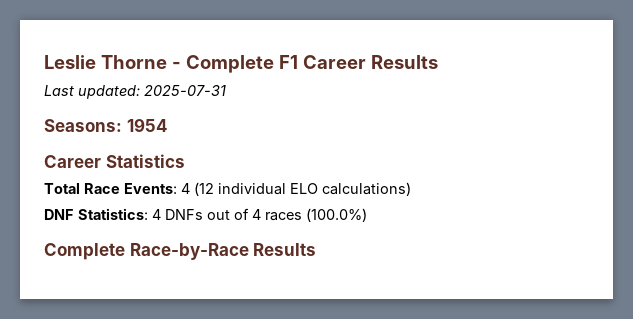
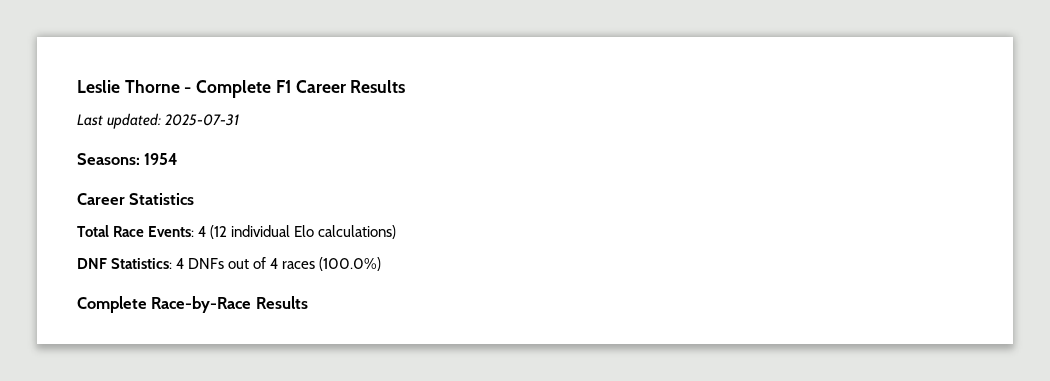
- Total Race Events: 4 (12 individual ELO calculations)
+ Total Race Events: 4 (12 individual Elo calculations)

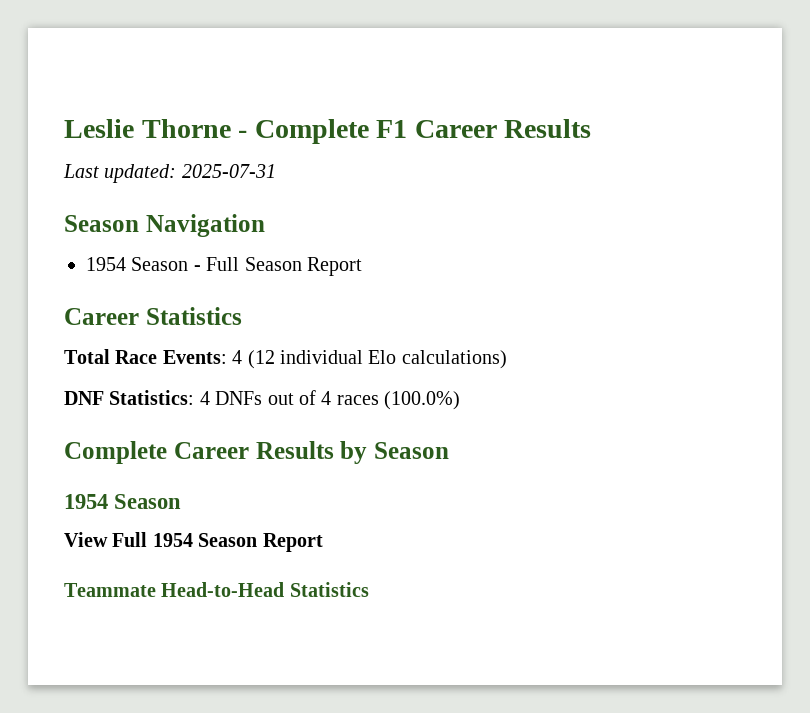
- Seasons: 1954
+ Season Navigation
+ 1954 Season - Full Season Report
- Complete Race-by-Race Results
+ Complete Career Results by Season
+ 1954 Season
+ View Full 1954 Season Report
+ Teammate Head-to-Head Statistics

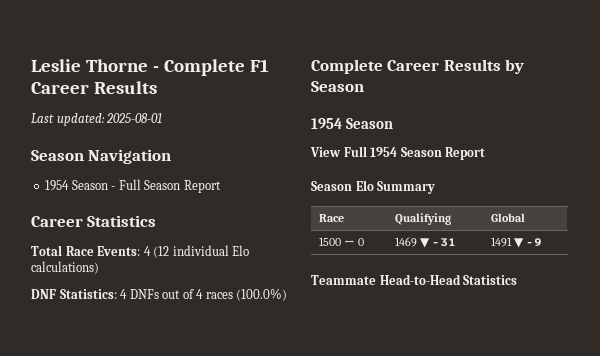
- Last updated: 2025-07-31
+ Last updated: 2025-08-01
+ Season Elo Summary
+ Race | Qualifying | Global
+ 1500 ↔ 0 | 1469 ▼ -31 | 1491 ▼ -9

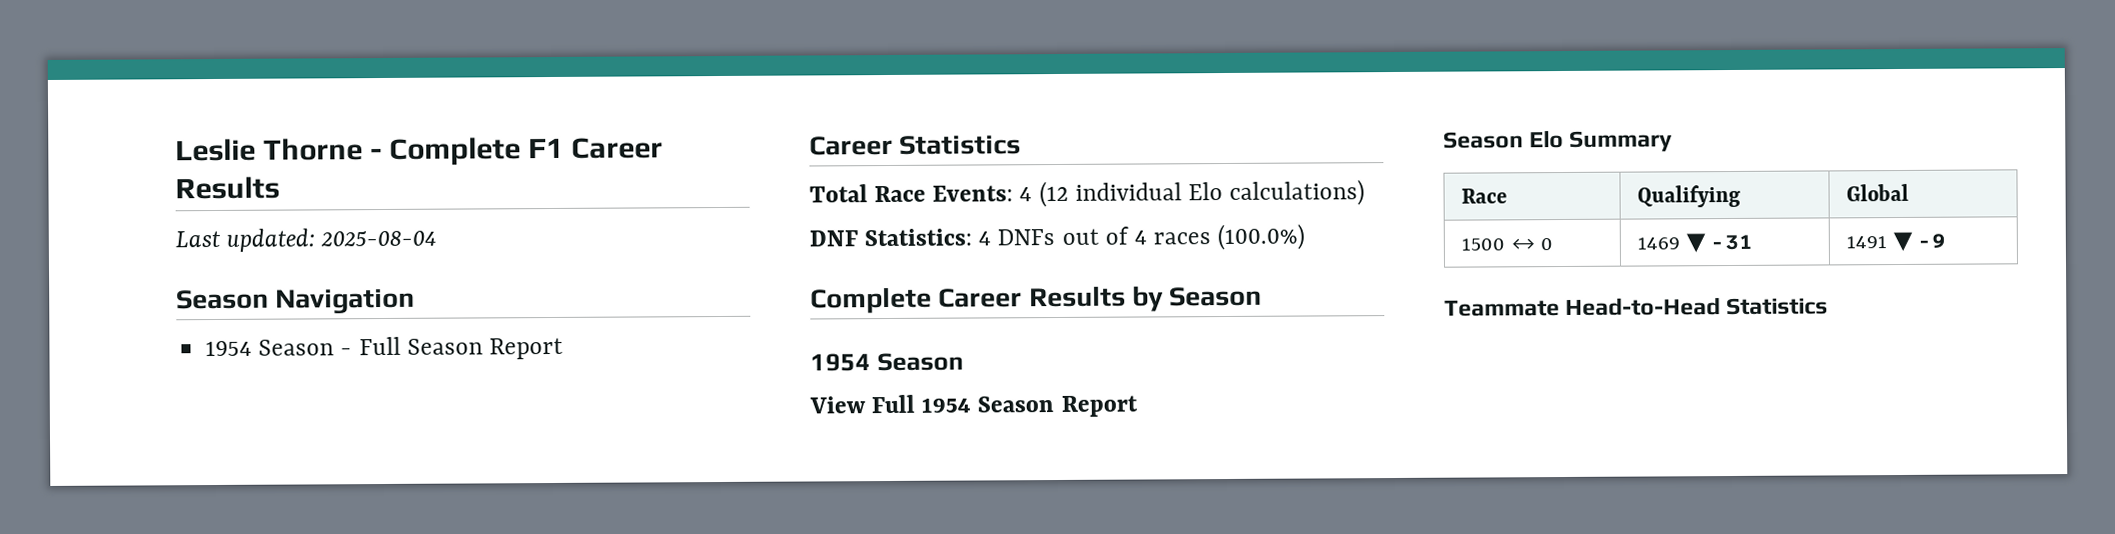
- Last updated: 2025-08-01
+ Last updated: 2025-08-04

